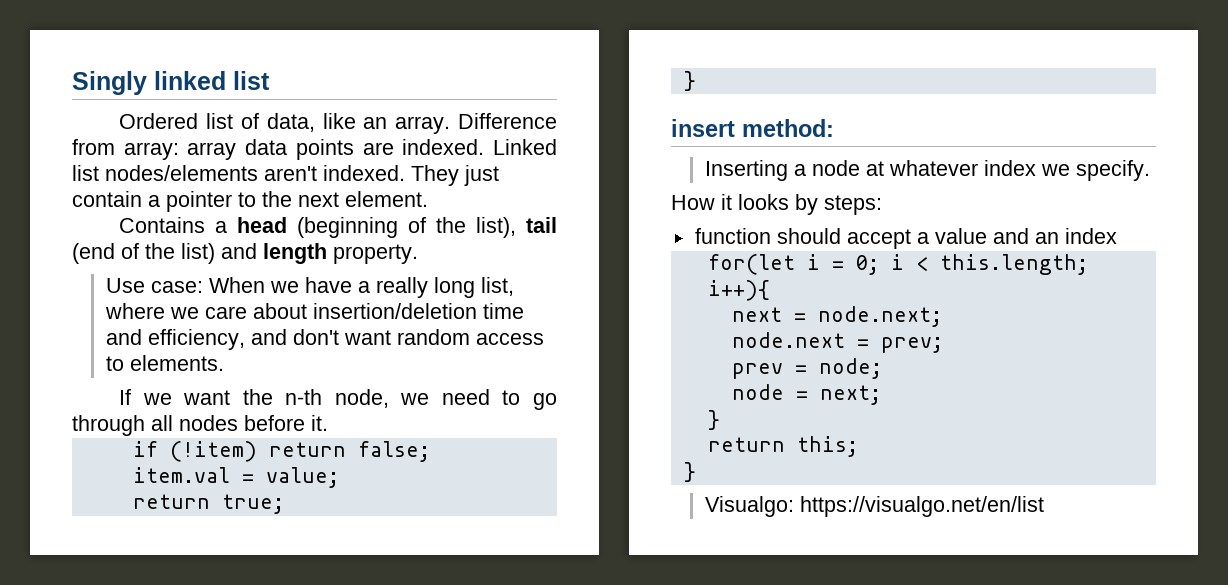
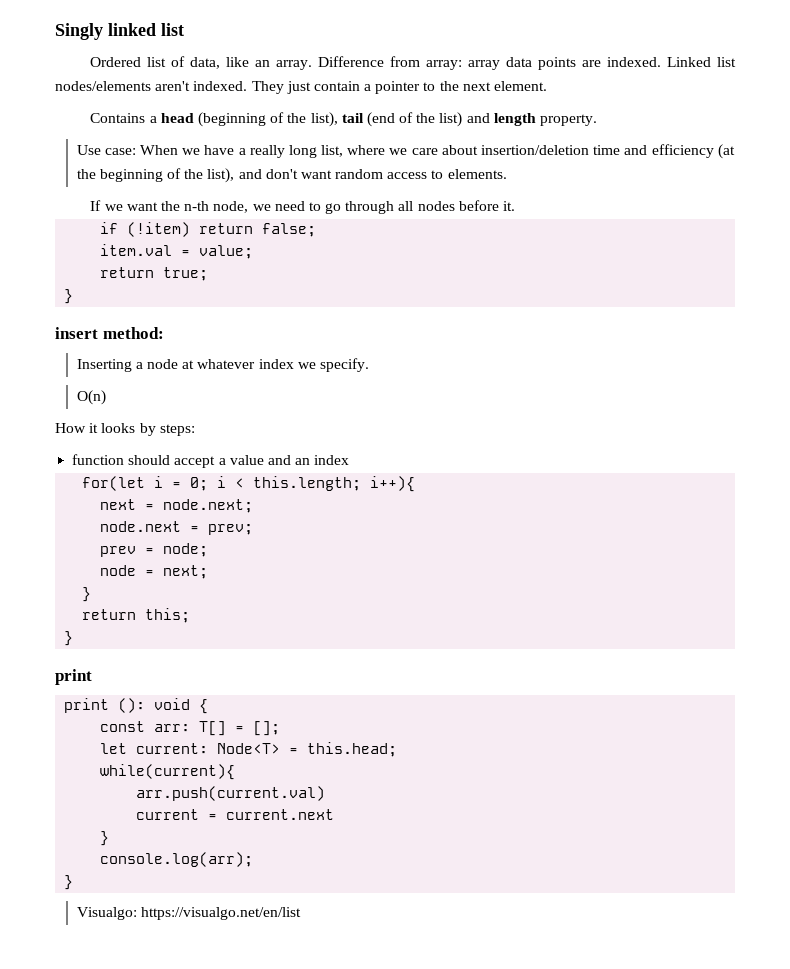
- Use case: When we have a really long list, where we care about insertion/deletion time and efficiency, and don't want random access to elements.
+ Use case: When we have a really long list, where we care about insertion/deletion time and efficiency (at the beginning of the list), and don't want random access to elements.
+ O(n)
  return this;
+ }
+ print
+ print (): void {
+ const arr: T[] = [];
+ let current: Node<T> = this.head;
+ while(current){
+ arr.push(current.val)
+ current = current.next
+ }
+ console.log(arr);

